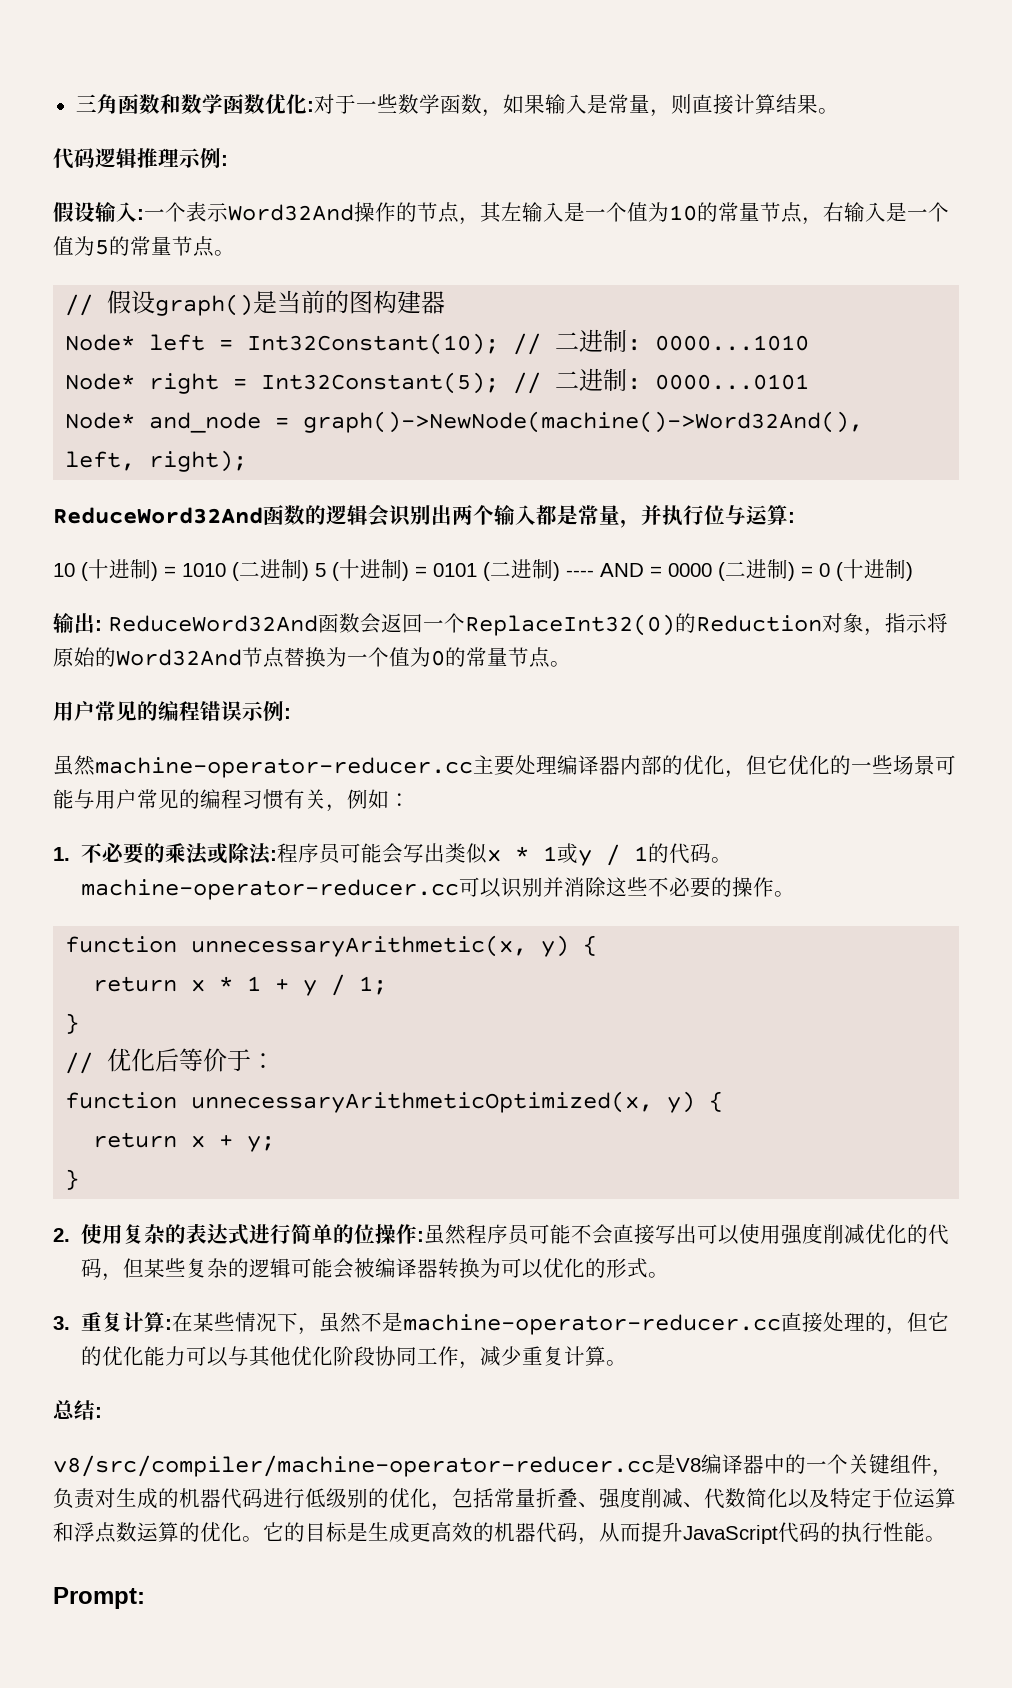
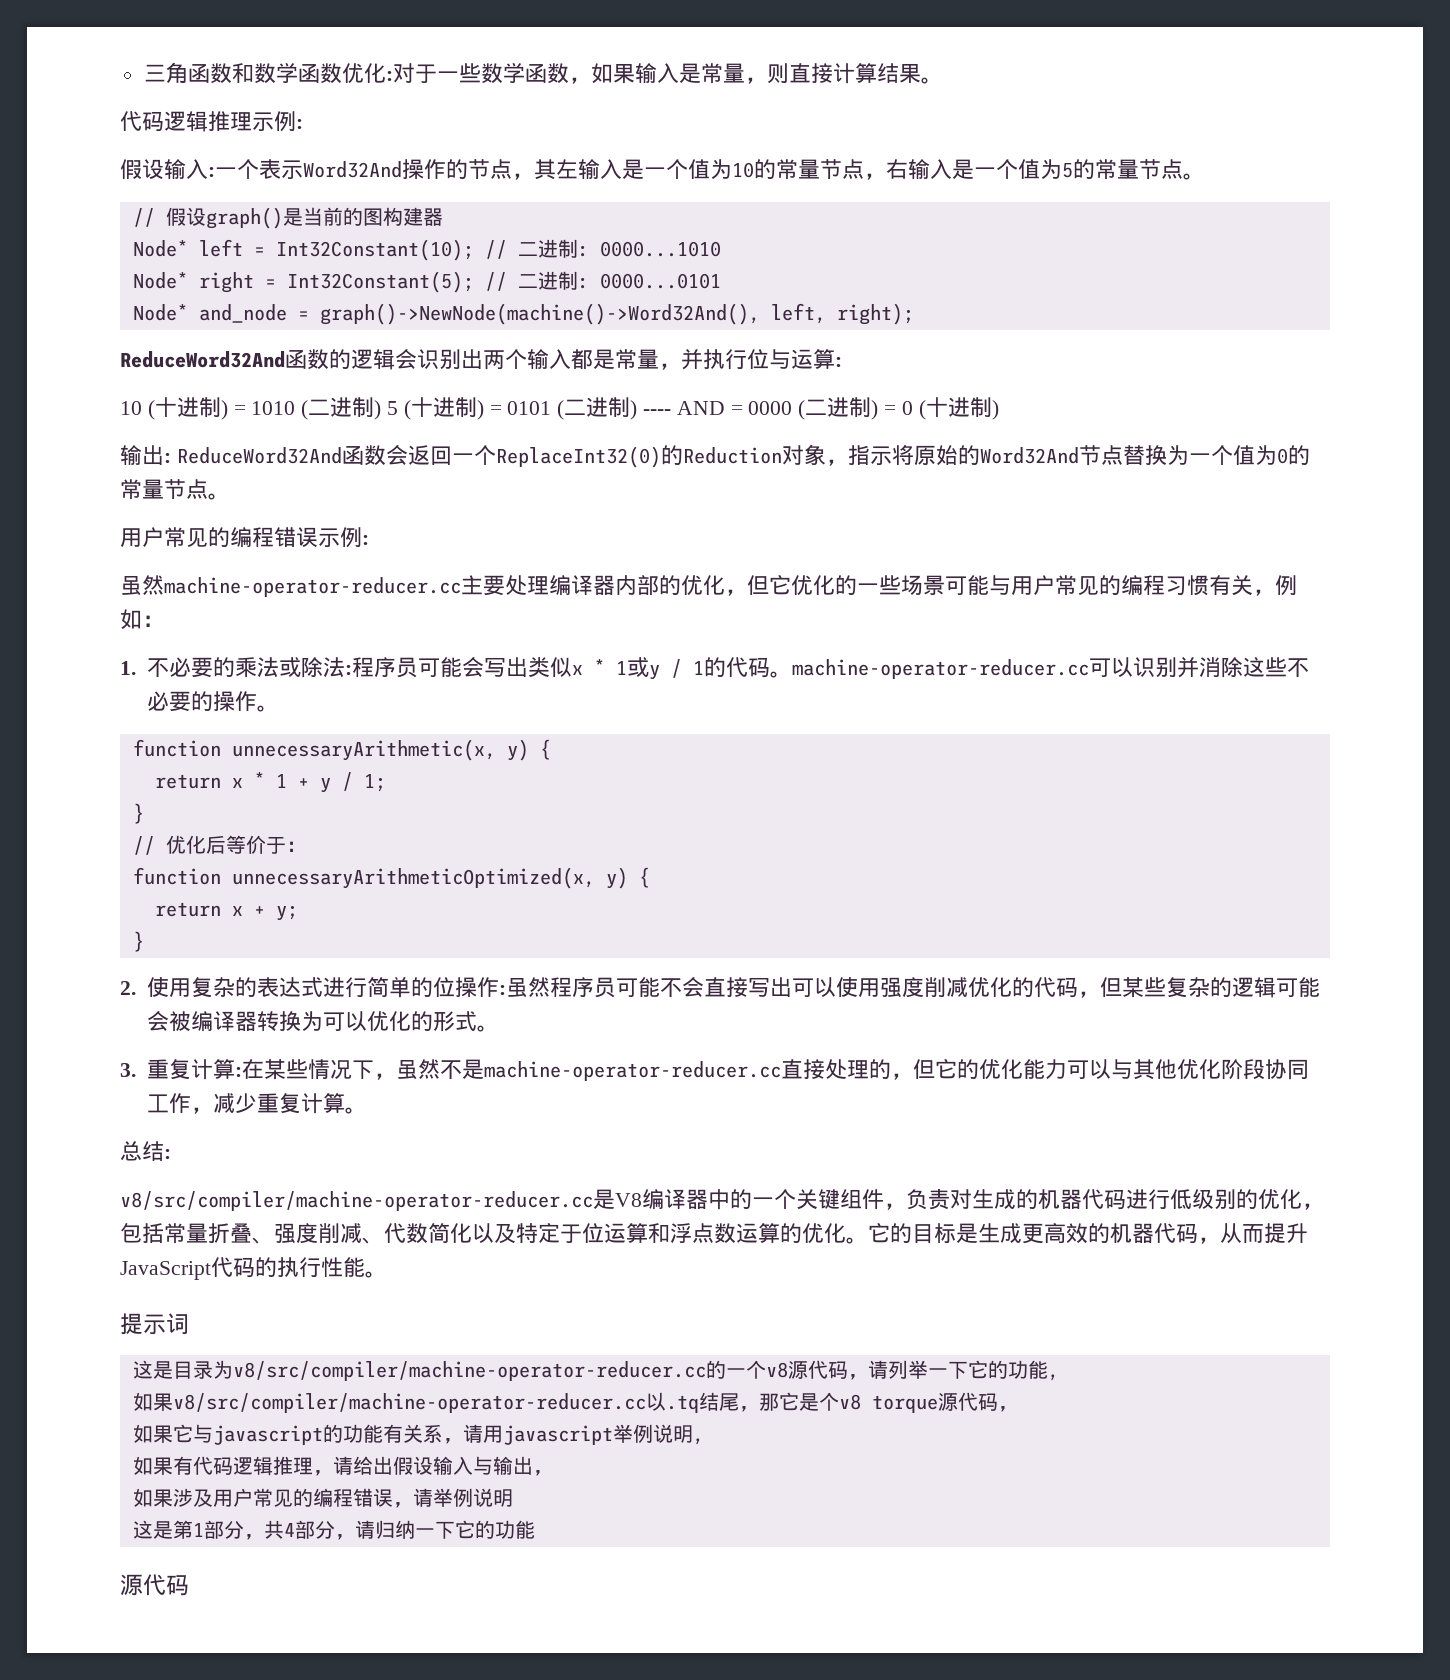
- Prompt:
+ 提示词
+ 这是目录为v8/src/compiler/machine-operator-reducer.cc的一个v8源代码，请列举一下它的功能,
+ 如果v8/src/compiler/machine-operator-reducer.cc以.tq结尾，那它是个v8 torque源代码，
+ 如果它与javascript的功能有关系，请用javascript举例说明,
+ 如果有代码逻辑推理，请给出假设输入与输出，
+ 如果涉及用户常见的编程错误，请举例说明
+ 这是第1部分，共4部分，请归纳一下它的功能
+ 源代码

